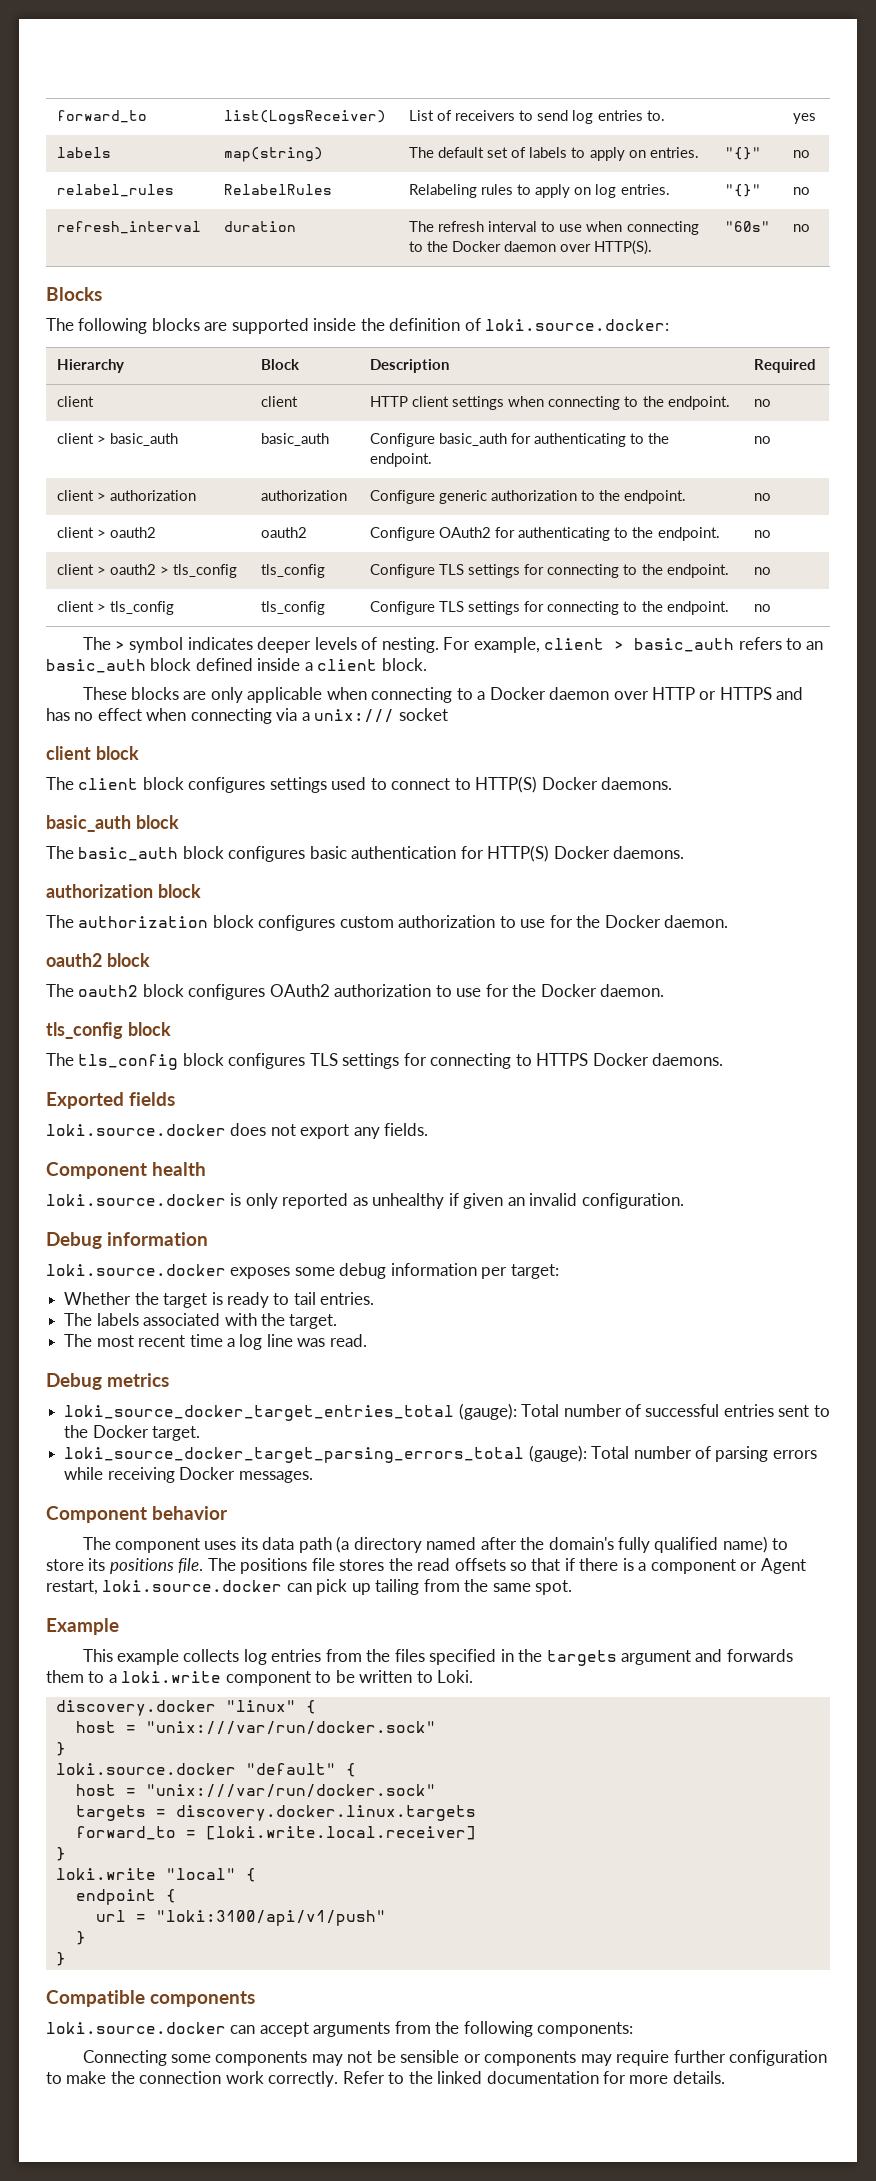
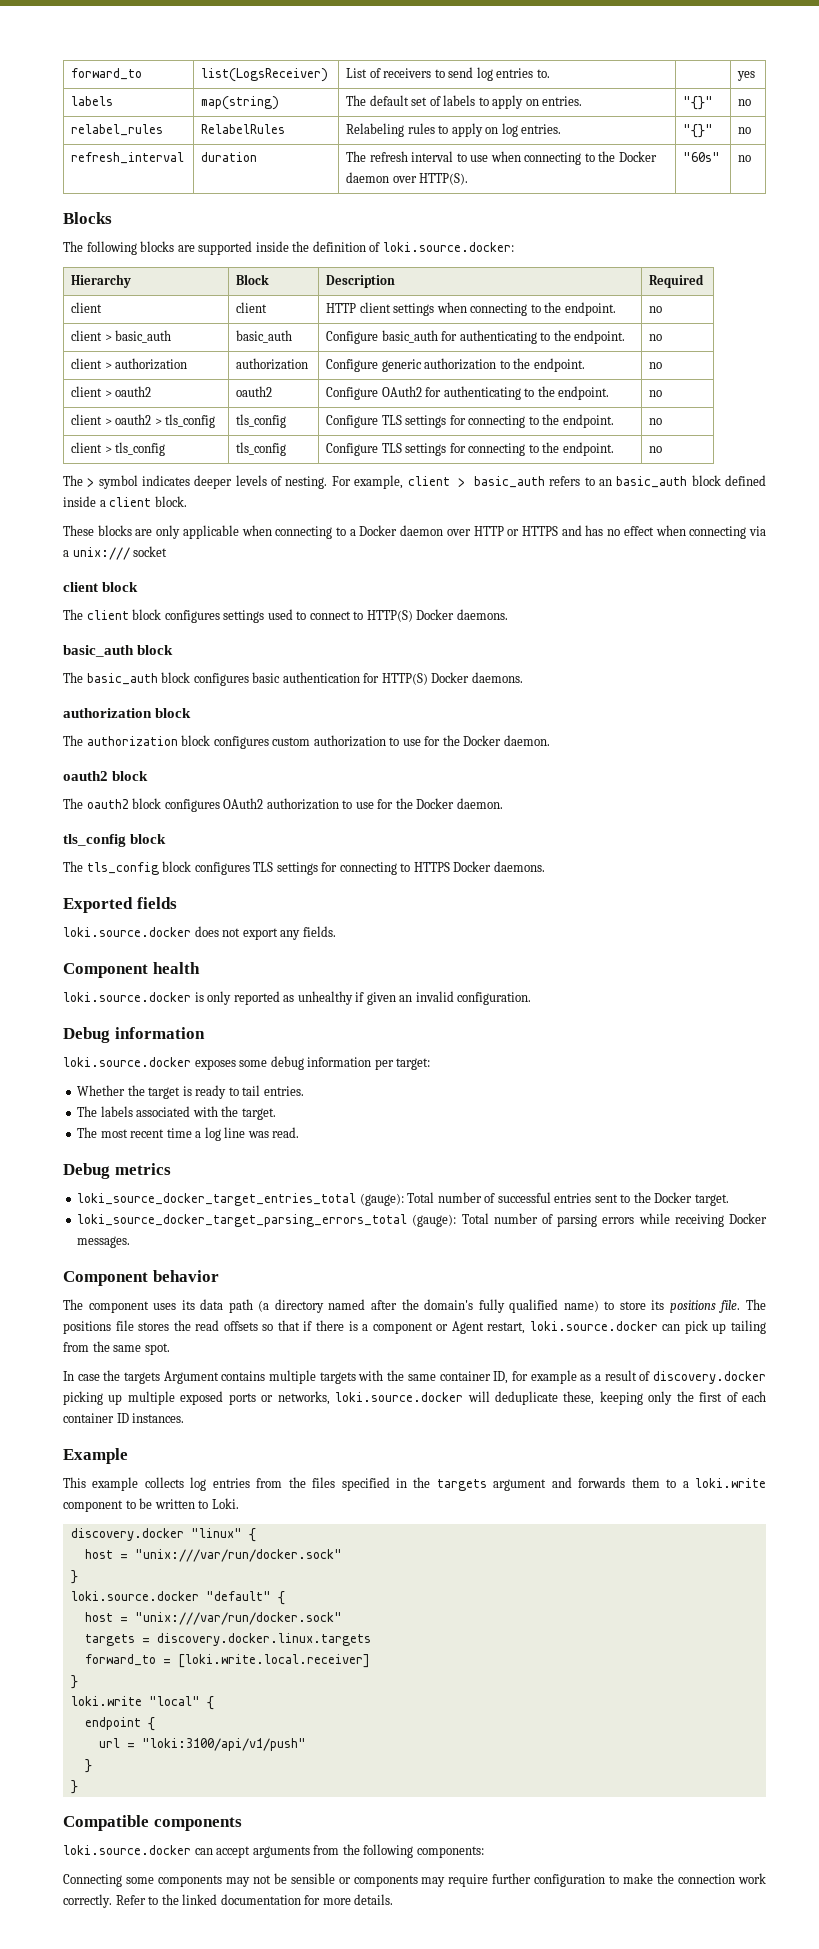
+ In case the targets Argument contains multiple targets with the same container ID, for example as a result of discovery.docker picking up multiple exposed ports or networks, loki.source.docker will deduplicate these, keeping only the first of each container ID instances.

